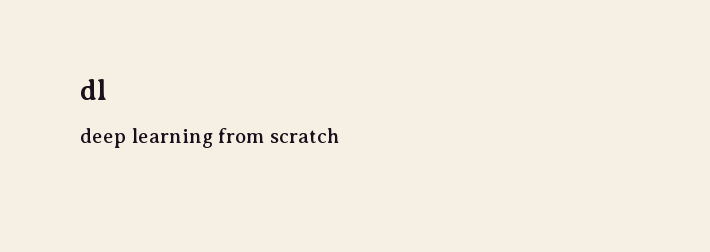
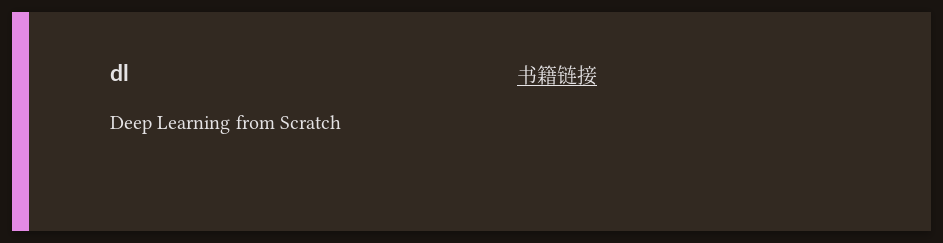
- deep learning from scratch
+ Deep Learning from Scratch
+ 书籍链接

